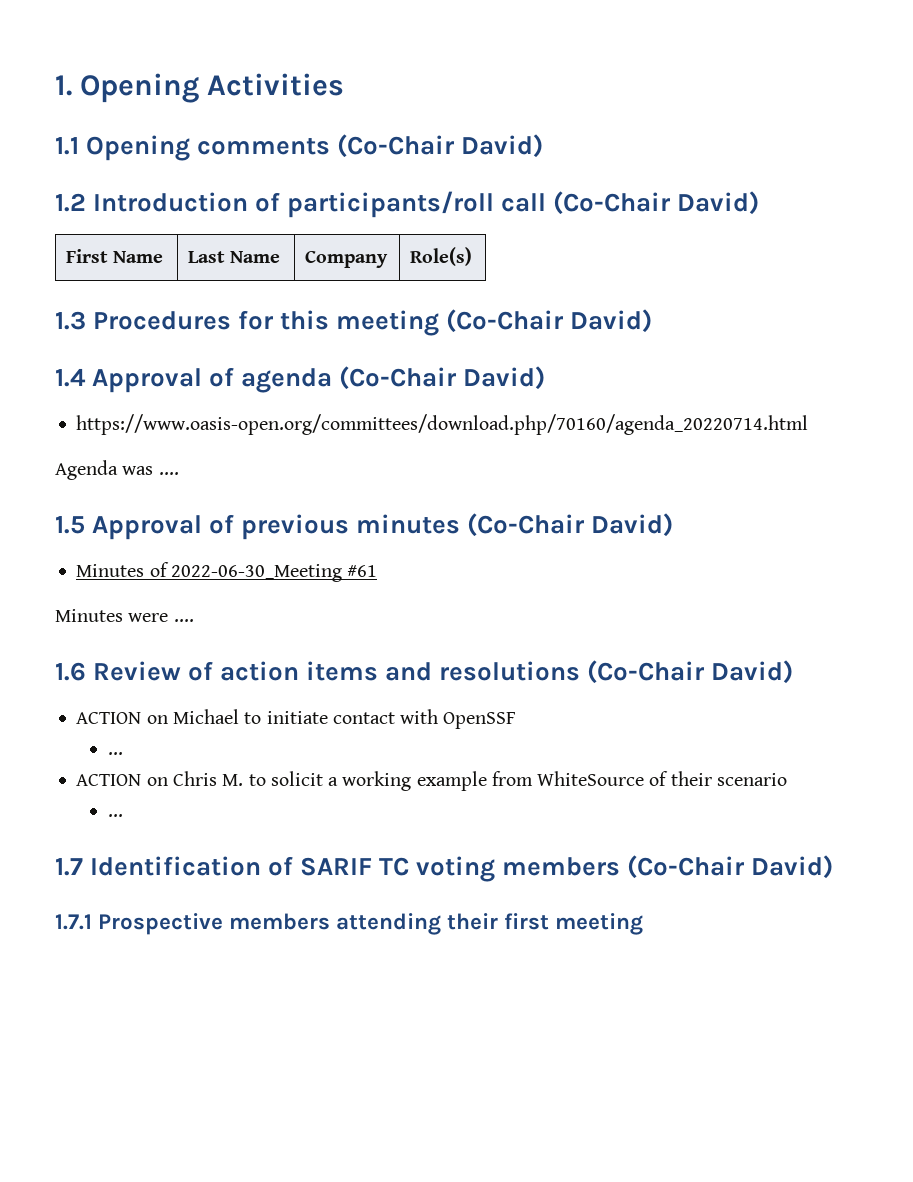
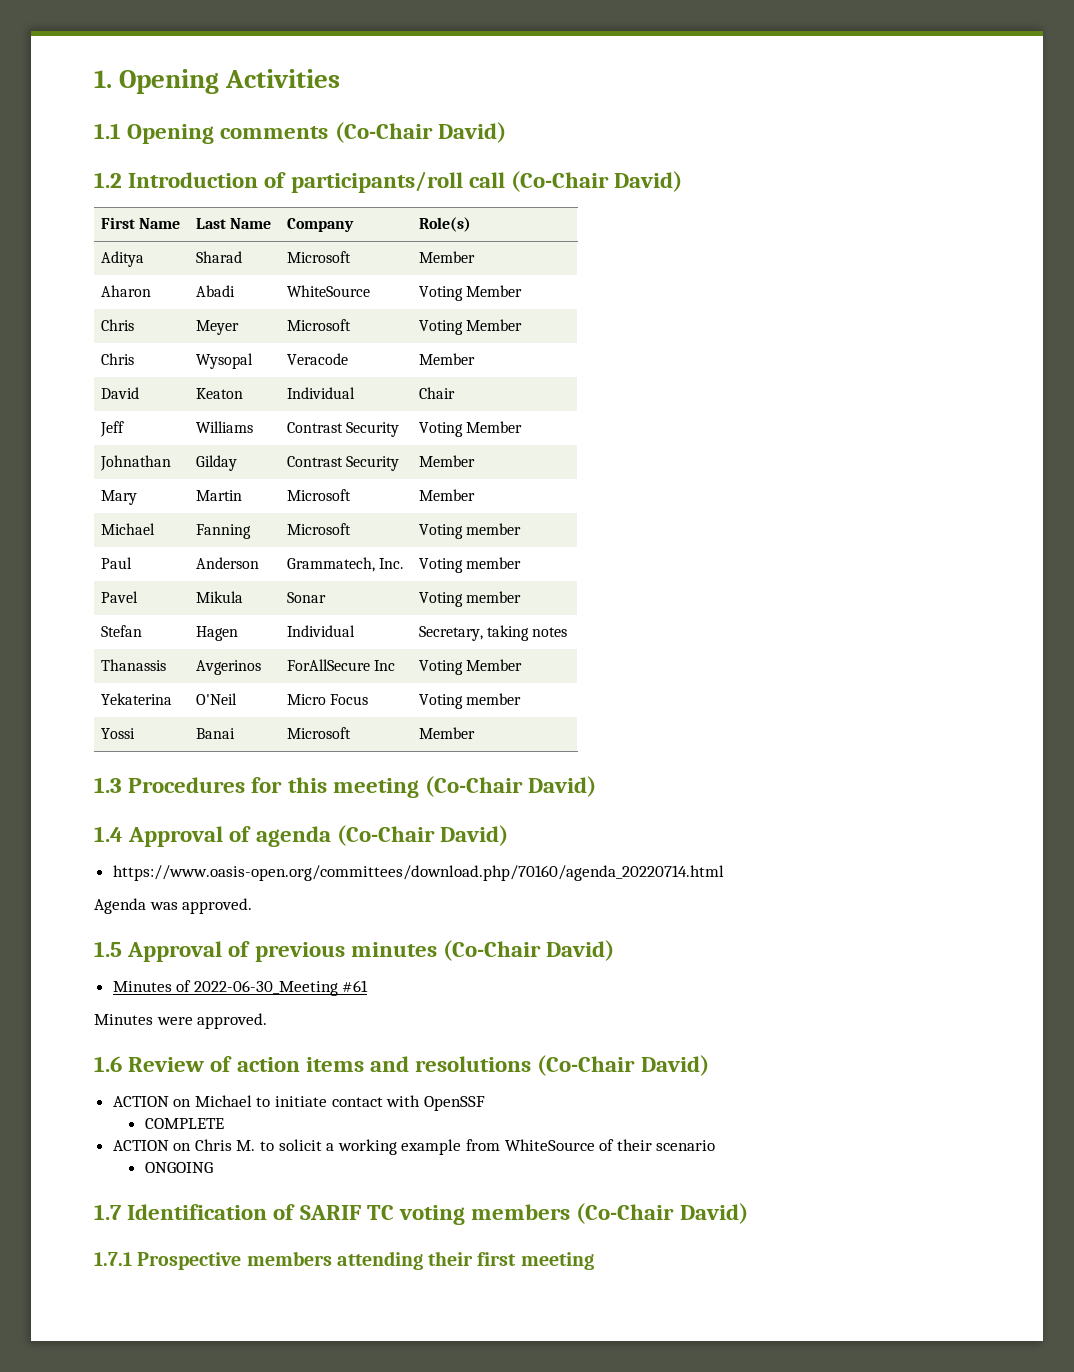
+ Aditya | Sharad | Microsoft | Member
+ Aharon | Abadi | WhiteSource | Voting Member
+ Chris | Meyer | Microsoft | Voting Member
+ Chris | Wysopal | Veracode | Member
+ David | Keaton | Individual | Chair
+ Jeff | Williams | Contrast Security | Voting Member
+ Johnathan | Gilday | Contrast Security | Member
+ Mary | Martin | Microsoft | Member
+ Michael | Fanning | Microsoft | Voting member
+ Paul | Anderson | Grammatech, Inc. | Voting member
+ Pavel | Mikula | Sonar | Voting member
+ Stefan | Hagen | Individual | Secretary, taking notes
+ Thanassis | Avgerinos | ForAllSecure Inc | Voting Member
+ Yekaterina | O'Neil | Micro Focus | Voting member
+ Yossi | Banai | Microsoft | Member
- Agenda was ....
+ Agenda was approved.
- Minutes were ....
+ Minutes were approved.
  ACTION on Michael to initiate contact with OpenSSF
- ...
+ COMPLETE
  ACTION on Chris M. to solicit a working example from WhiteSource of their scenario
- ...
+ ONGOING

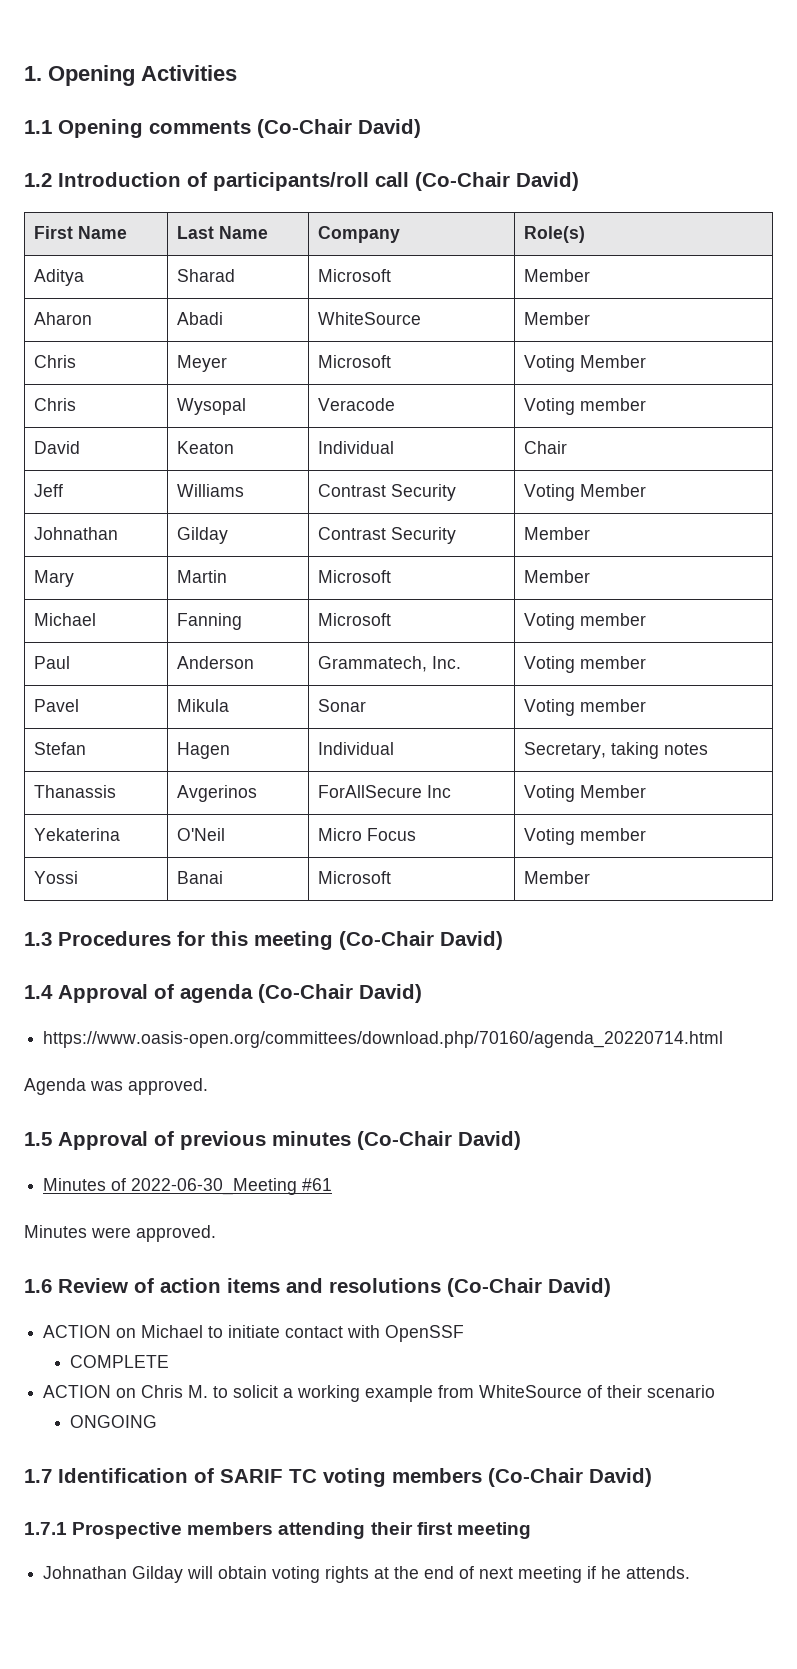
- Aharon | Abadi | WhiteSource | Voting Member
+ Aharon | Abadi | WhiteSource | Member
- Chris | Wysopal | Veracode | Member
+ Chris | Wysopal | Veracode | Voting member
+ Johnathan Gilday will obtain voting rights at the end of next meeting if he attends.

